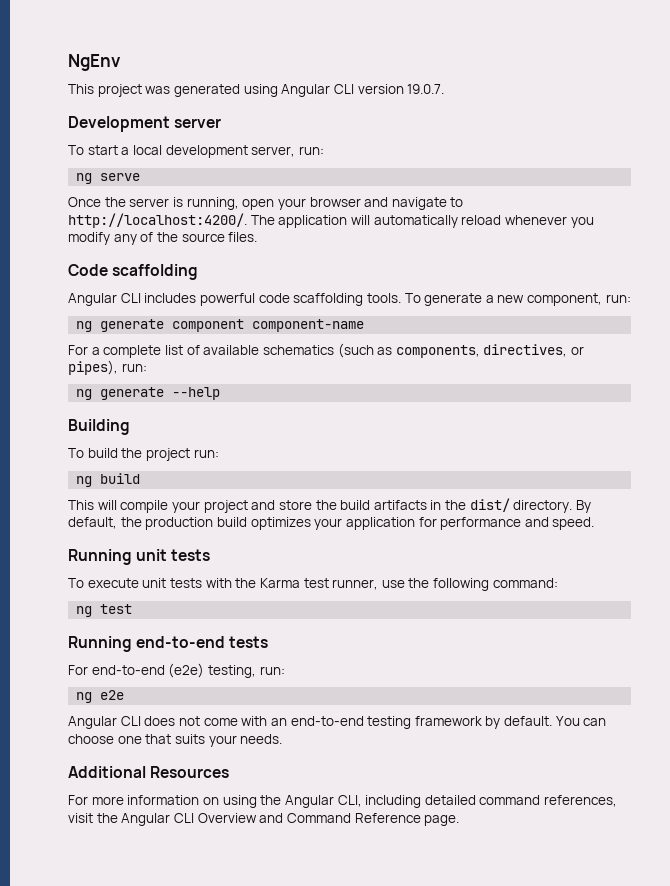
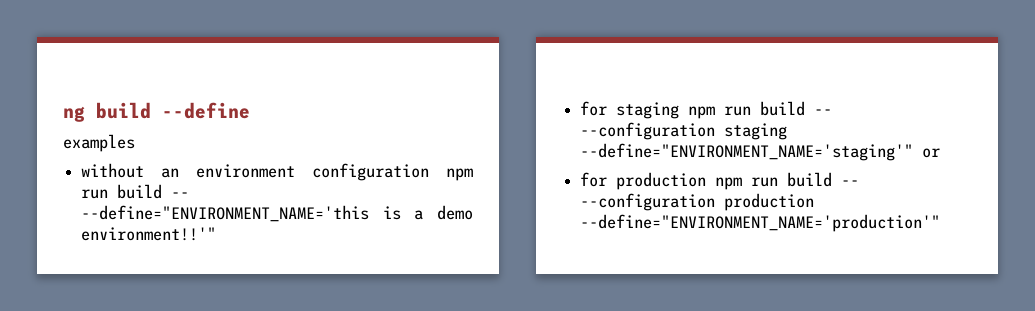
- NgEnv
- This project was generated using Angular CLI version 19.0.7.
- Development server
- To start a local development server, run:
- ng serve
- Once the server is running, open your browser and navigate to http://localhost:4200/. The application will automatically reload whenever you modify any of the source files.
- Code scaffolding
- Angular CLI includes powerful code scaffolding tools. To generate a new component, run:
- ng generate component component-name
- For a complete list of available schematics (such as components, directives, or pipes), run:
- ng generate --help
- Building
- To build the project run:
- ng build
- This will compile your project and store the build artifacts in the dist/ directory. By default, the production build optimizes your application for performance and speed.
- Running unit tests
- To execute unit tests with the Karma test runner, use the following command:
- ng test
- Running end-to-end tests
- For end-to-end (e2e) testing, run:
- ng e2e
- Angular CLI does not come with an end-to-end testing framework by default. You can choose one that suits your needs.
- Additional Resources
- For more information on using the Angular CLI, including detailed command references, visit the Angular CLI Overview and Command Reference page.
+ ng build --define
+ examples
+ without an environment configuration npm run build -- --define="ENVIRONMENT_NAME='this is a demo environment!!'"
+ for staging npm run build -- --configuration staging --define="ENVIRONMENT_NAME='staging'" or
+ for production npm run build -- --configuration production --define="ENVIRONMENT_NAME='production'"

